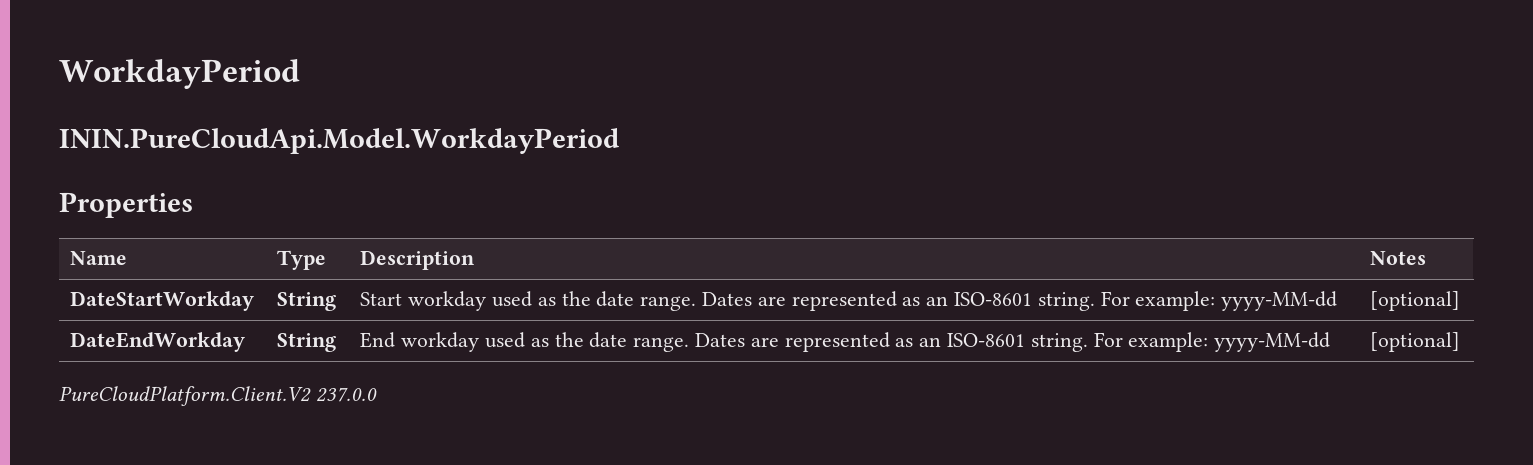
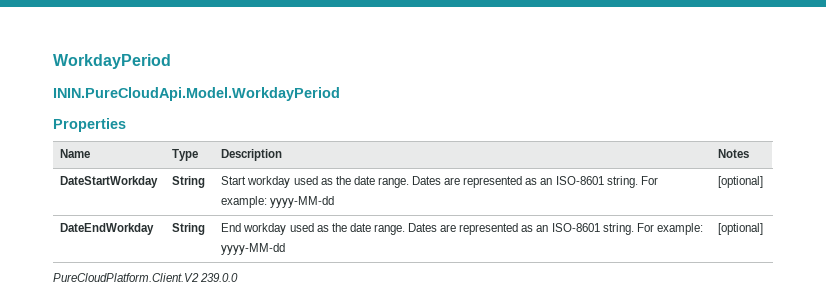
- PureCloudPlatform.Client.V2 237.0.0
+ PureCloudPlatform.Client.V2 239.0.0

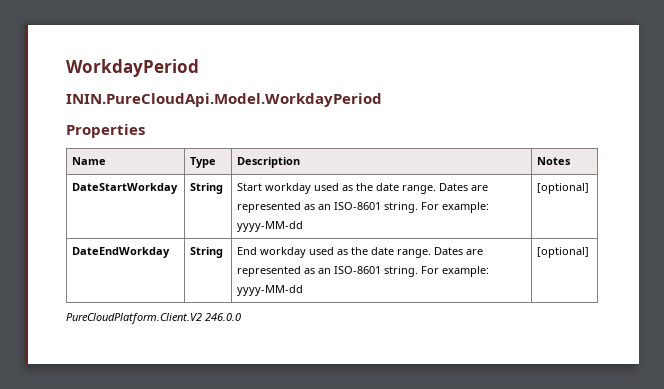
- PureCloudPlatform.Client.V2 239.0.0
+ PureCloudPlatform.Client.V2 246.0.0

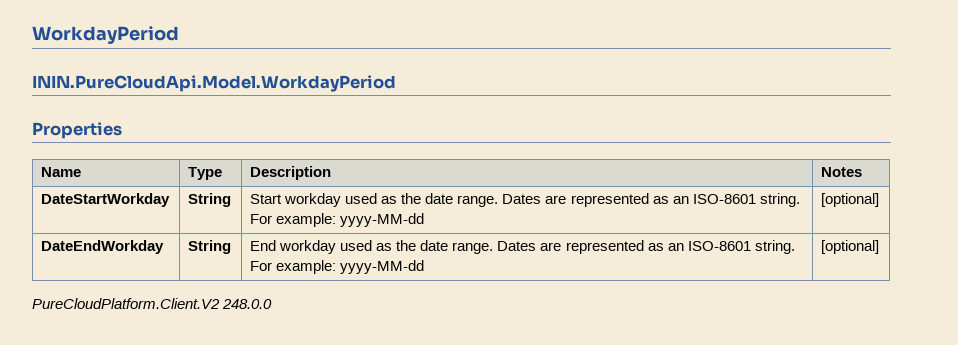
- PureCloudPlatform.Client.V2 246.0.0
+ PureCloudPlatform.Client.V2 248.0.0

